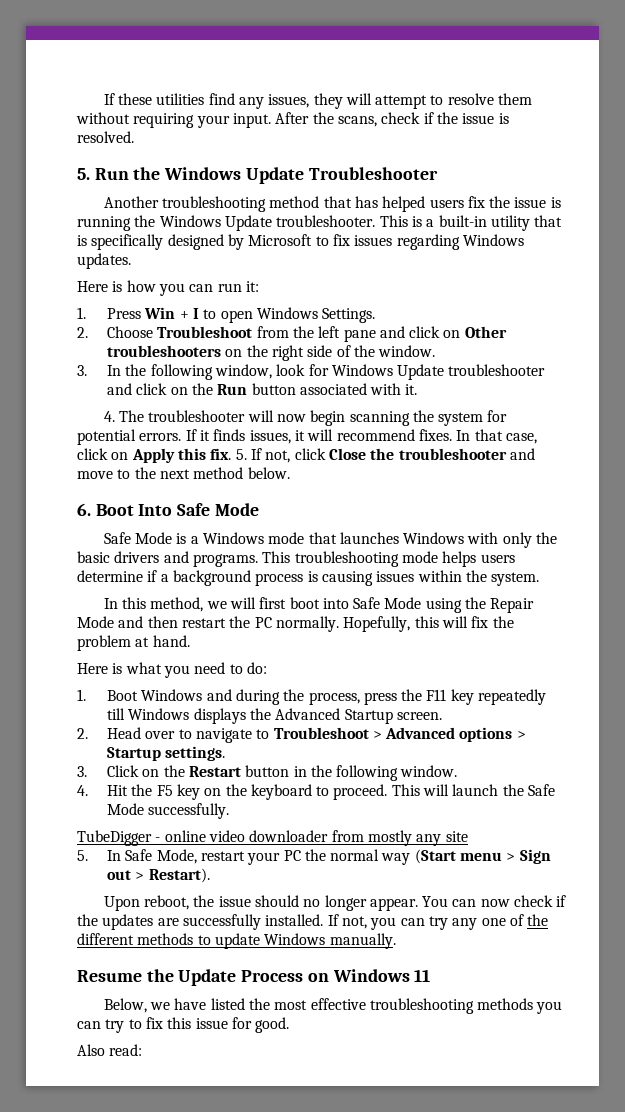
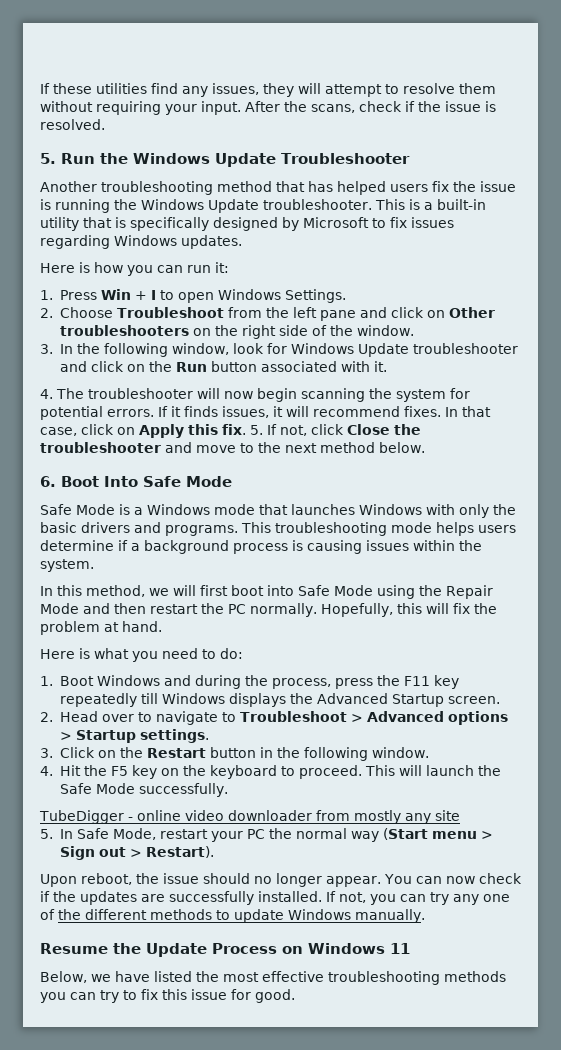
- Also read:

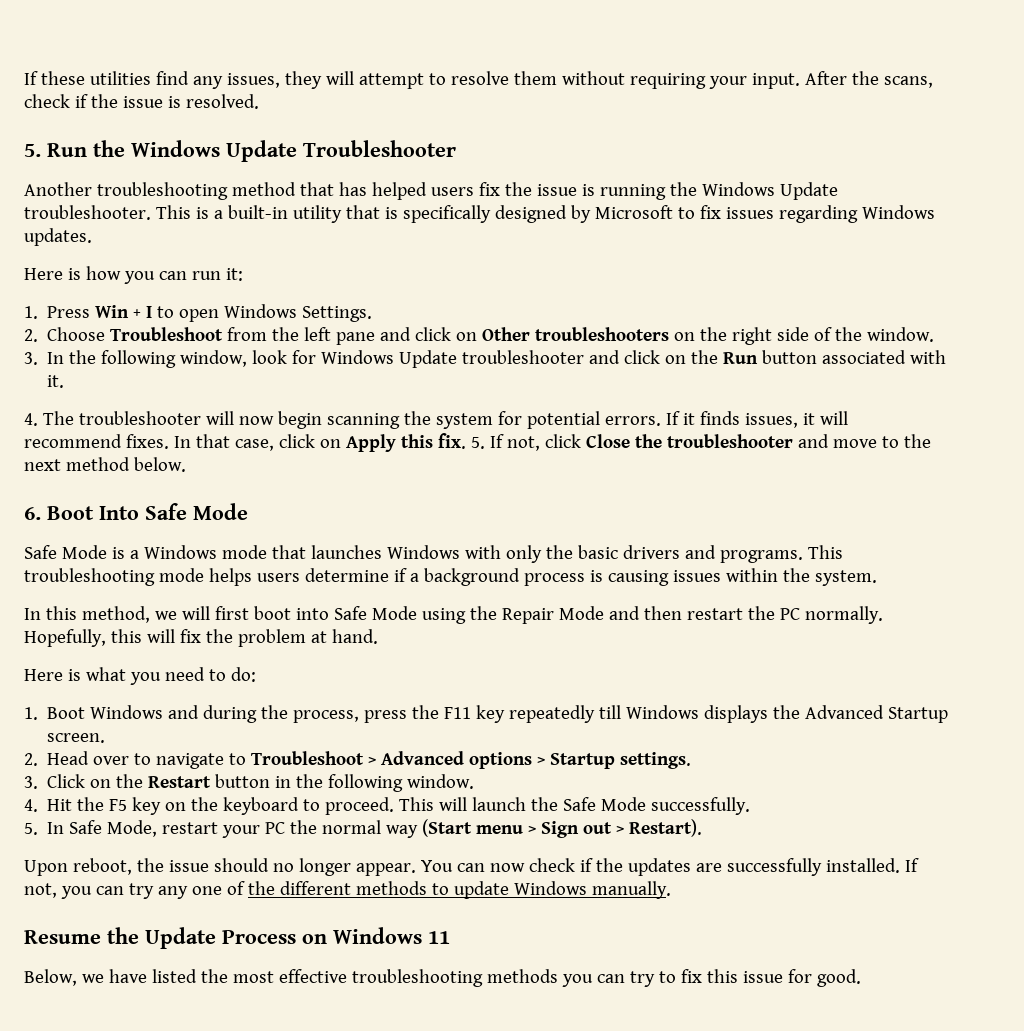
- TubeDigger - online video downloader from mostly any site

